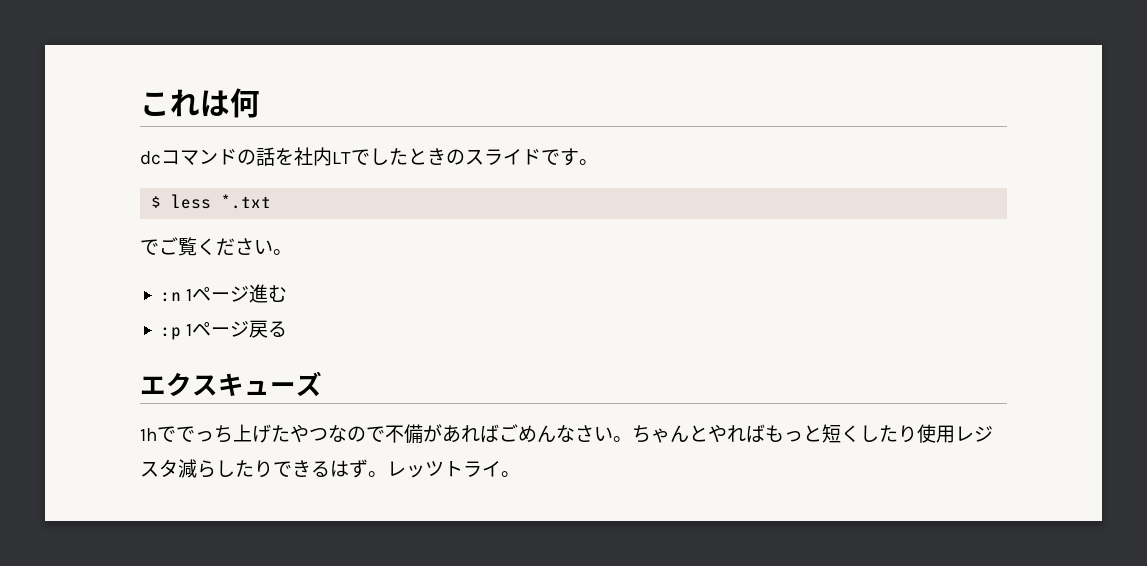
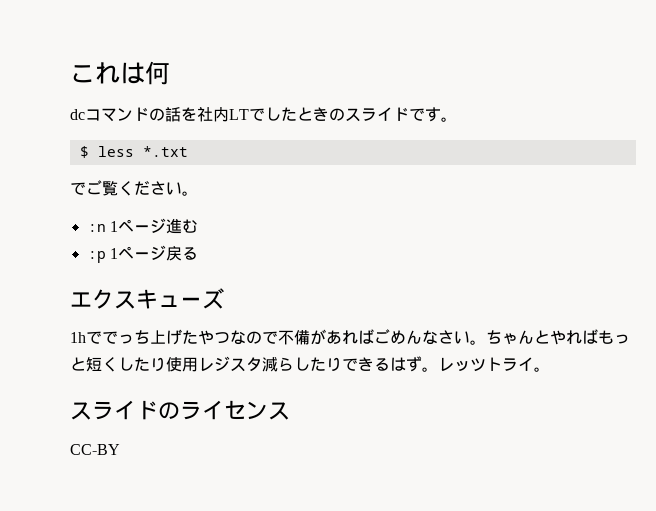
+ スライドのライセンス
+ CC-BY

